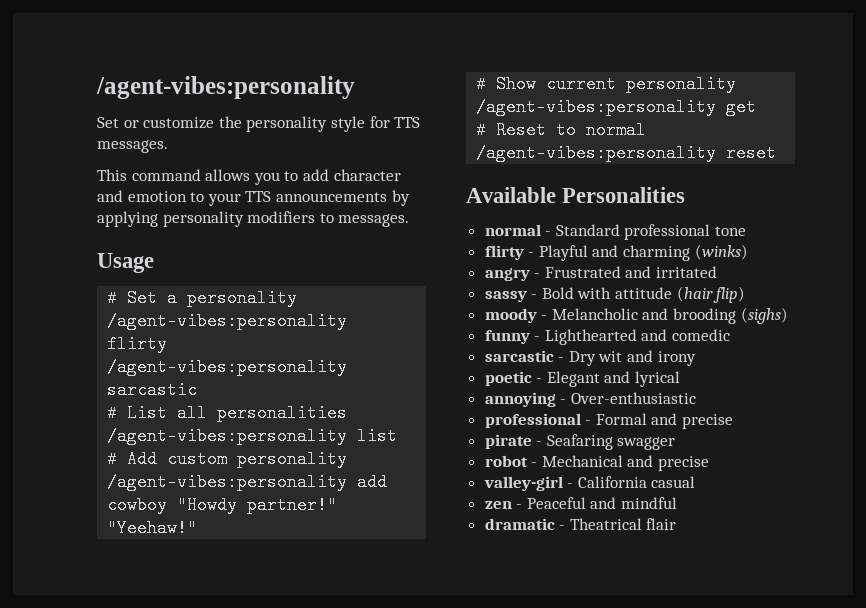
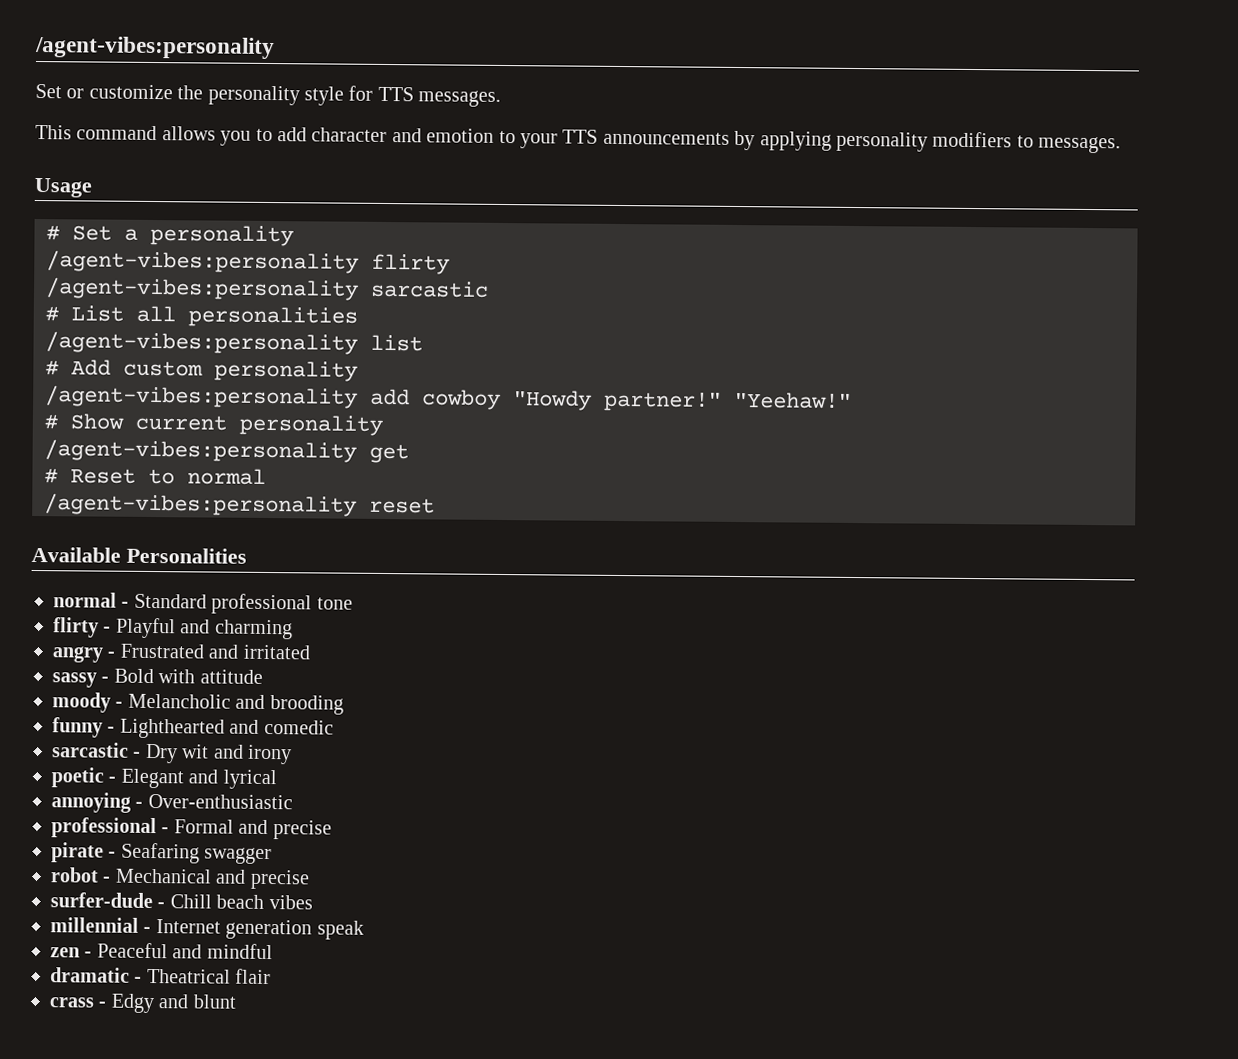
- flirty - Playful and charming (winks)
+ flirty - Playful and charming
- sassy - Bold with attitude (hair flip)
+ sassy - Bold with attitude
- moody - Melancholic and brooding (sighs)
+ moody - Melancholic and brooding
- valley-girl - California casual
+ surfer-dude - Chill beach vibes
+ millennial - Internet generation speak
+ crass - Edgy and blunt

